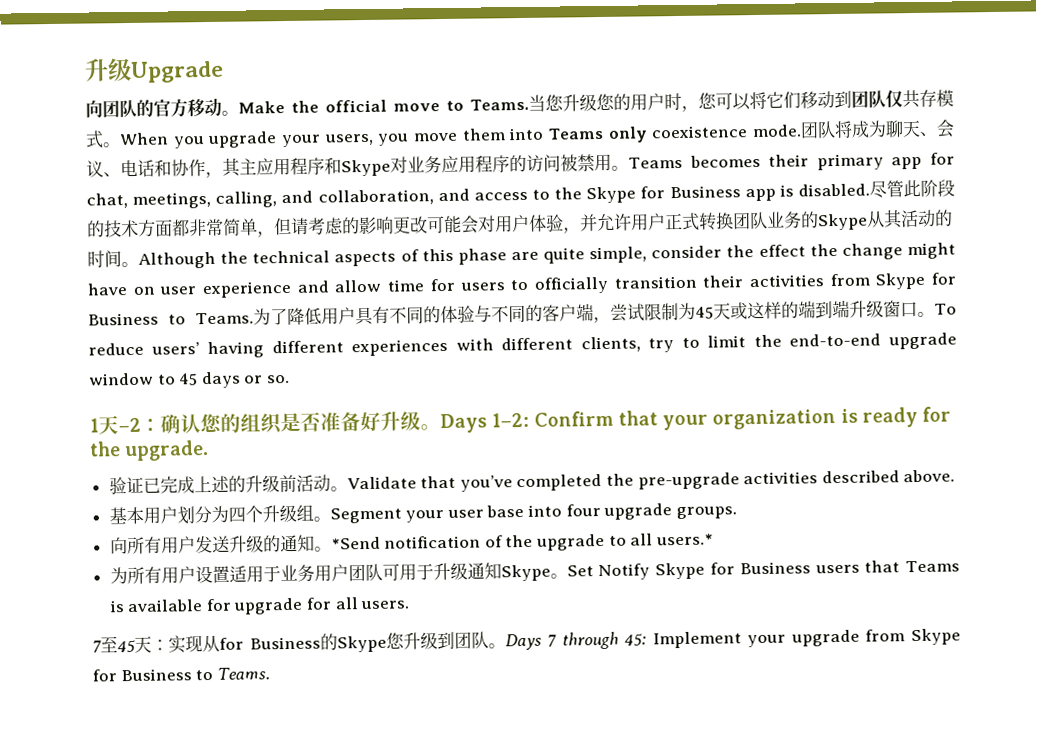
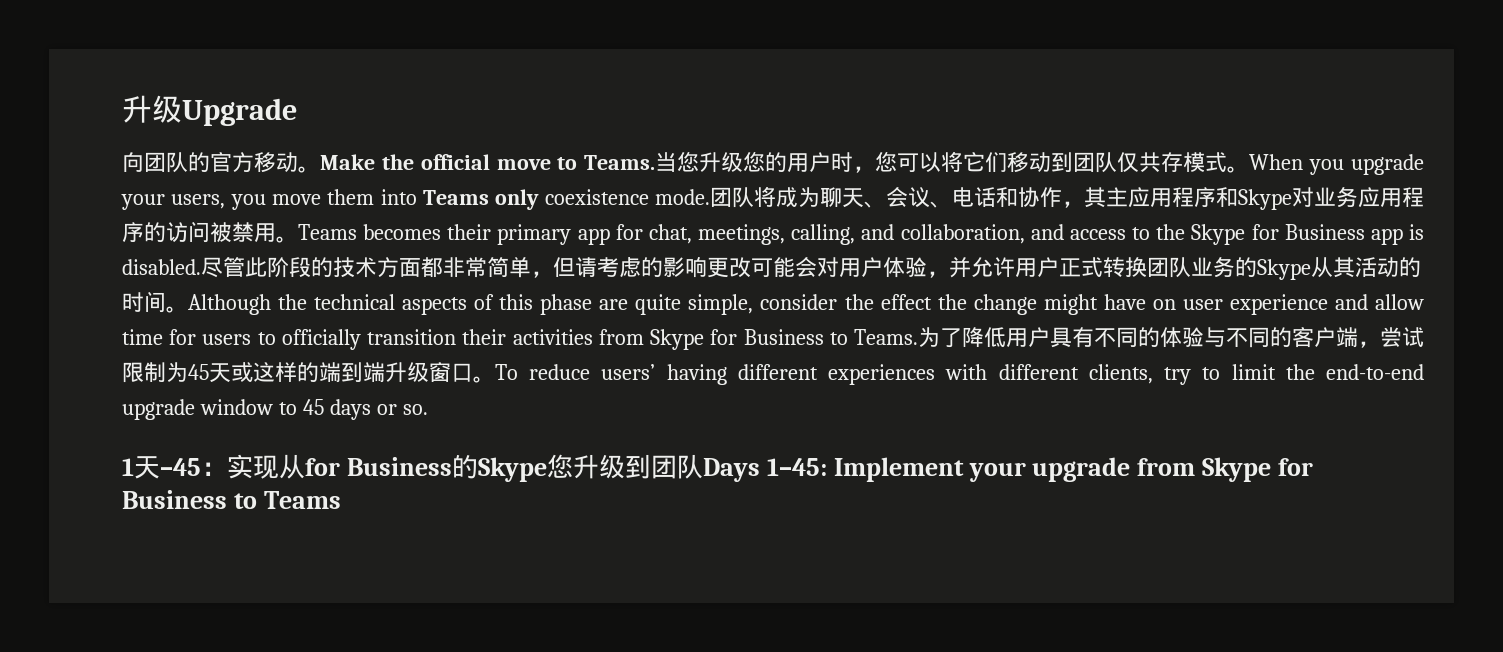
- 1天–2：确认您的组织是否准备好升级。Days 1–2: Confirm that your organization is ready for the upgrade.
- 验证已完成上述的升级前活动。Validate that you’ve completed the pre-upgrade activities described above.
- 基本用户划分为四个升级组。Segment your user base into four upgrade groups.
- 向所有用户发送升级的通知。*Send notification of the upgrade to all users.*
- 为所有用户设置适用于业务用户团队可用于升级通知Skype。Set Notify Skype for Business users that Teams is available for upgrade for all users.
- 7至45天：实现从for Business的Skype您升级到团队。Days 7 through 45: Implement your upgrade from Skype for Business to Teams.
+ 1天–45：实现从for Business的Skype您升级到团队Days 1–45: Implement your upgrade from Skype for Business to Teams

